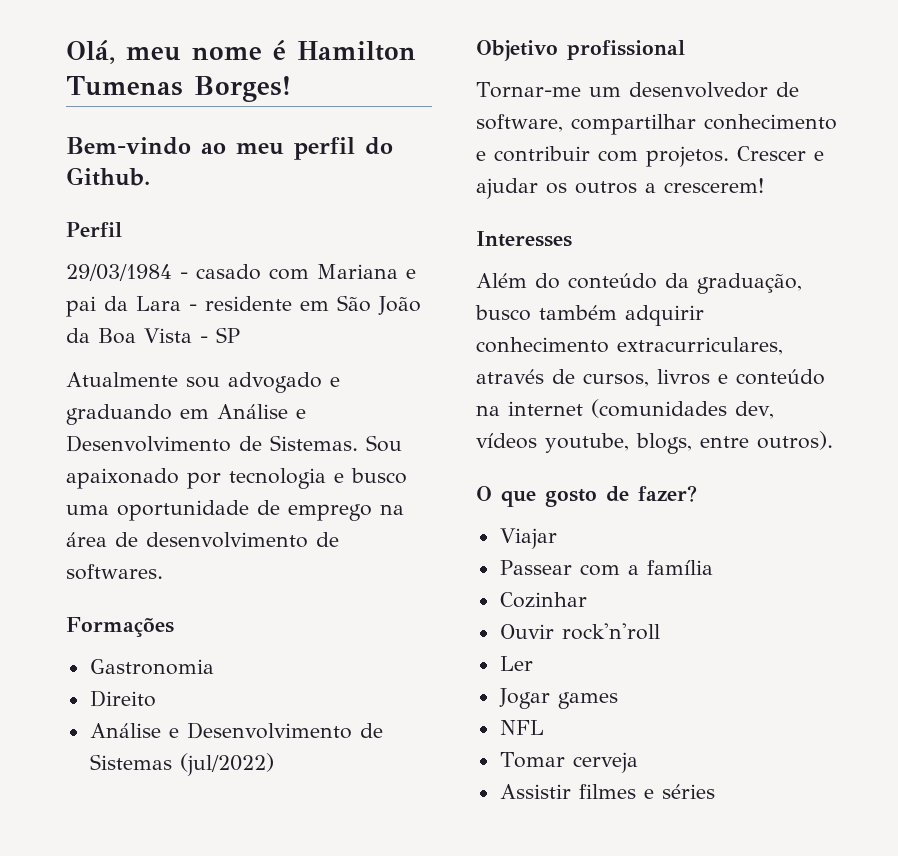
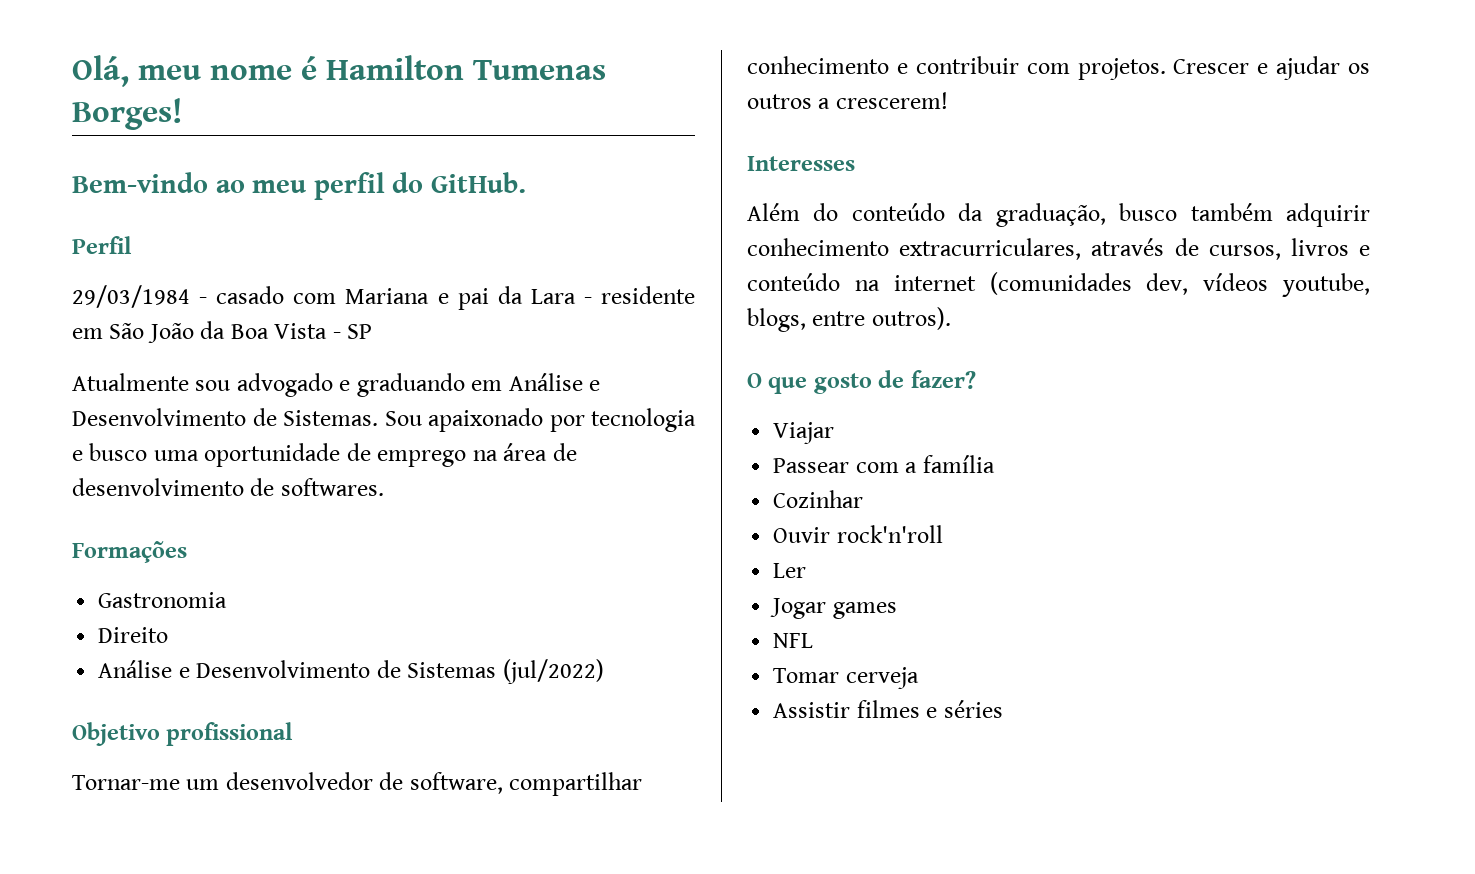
- Bem-vindo ao meu perfil do Github.
+ Bem-vindo ao meu perfil do GitHub.

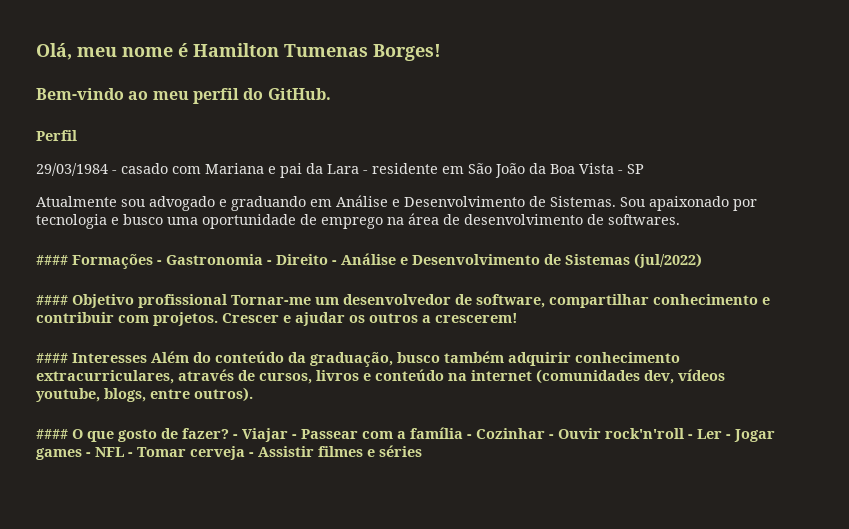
- Formações
- Gastronomia
- Direito
- Análise e Desenvolvimento de Sistemas (jul/2022)
+ #### Formações - Gastronomia - Direito - Análise e Desenvolvimento de Sistemas (jul/2022)
- Objetivo profissional
- Tornar-me um desenvolvedor de software, compartilhar conhecimento e contribuir com projetos.
+ #### Objetivo profissional Tornar-me um desenvolvedor de software, compartilhar conhecimento e contribuir com projetos.
- Interesses
- Além do conteúdo da graduação, busco também adquirir conhecimento extracurriculares, através de cursos, livros e conteúdo na internet (comunidades dev, vídeos youtube, blogs, entre outros).
+ #### Interesses Além do conteúdo da graduação, busco também adquirir conhecimento extracurriculares, através de cursos, livros e conteúdo na internet (comunidades dev, vídeos youtube, blogs, entre outros).
- O que gosto de fazer?
- Viajar
- Passear com a família
- Cozinhar
- Ouvir rock'n'roll
- Ler
- Jogar games
- NFL
- Tomar cerveja
- Assistir filmes e séries
+ #### O que gosto de fazer? - Viajar - Passear com a família - Cozinhar - Ouvir rock'n'roll - Ler - Jogar games - NFL - Tomar cerveja - Assistir filmes e séries

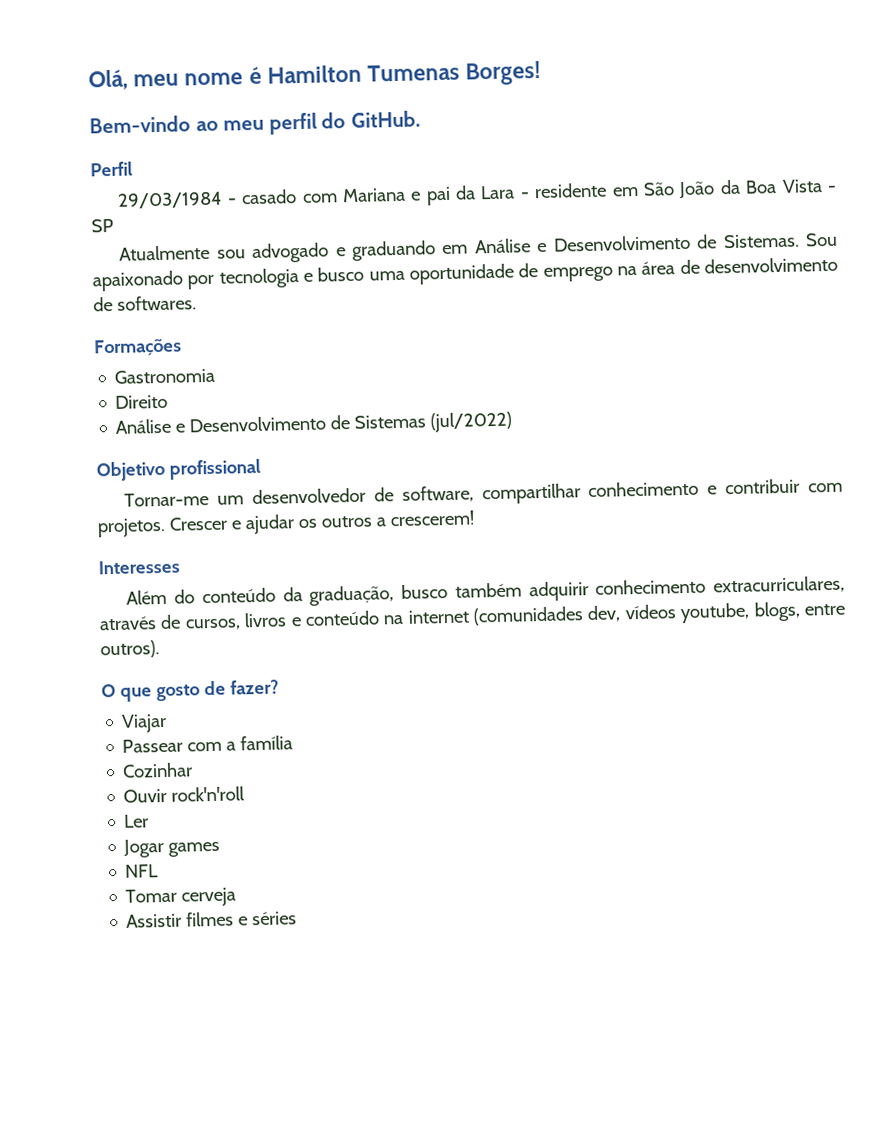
- #### Formações - Gastronomia - Direito - Análise e Desenvolvimento de Sistemas (jul/2022)
+ Formações
+ Gastronomia
+ Direito
+ Análise e Desenvolvimento de Sistemas (jul/2022)
- #### Objetivo profissional Tornar-me um desenvolvedor de software, compartilhar conhecimento e contribuir com projetos.
+ Objetivo profissional
+ Tornar-me um desenvolvedor de software, compartilhar conhecimento e contribuir com projetos.
- #### Interesses Além do conteúdo da graduação, busco também adquirir conhecimento extracurriculares, através de cursos, livros e conteúdo na internet (comunidades dev, vídeos youtube, blogs, entre outros).
+ Interesses
+ Além do conteúdo da graduação, busco também adquirir conhecimento extracurriculares, através de cursos, livros e conteúdo na internet (comunidades dev, vídeos youtube, blogs, entre outros).
- #### O que gosto de fazer? - Viajar - Passear com a família - Cozinhar - Ouvir rock'n'roll - Ler - Jogar games - NFL - Tomar cerveja - Assistir filmes e séries
+ O que gosto de fazer?
+ Viajar
+ Passear com a família
+ Cozinhar
+ Ouvir rock'n'roll
+ Ler
+ Jogar games
+ NFL
+ Tomar cerveja
+ Assistir filmes e séries

